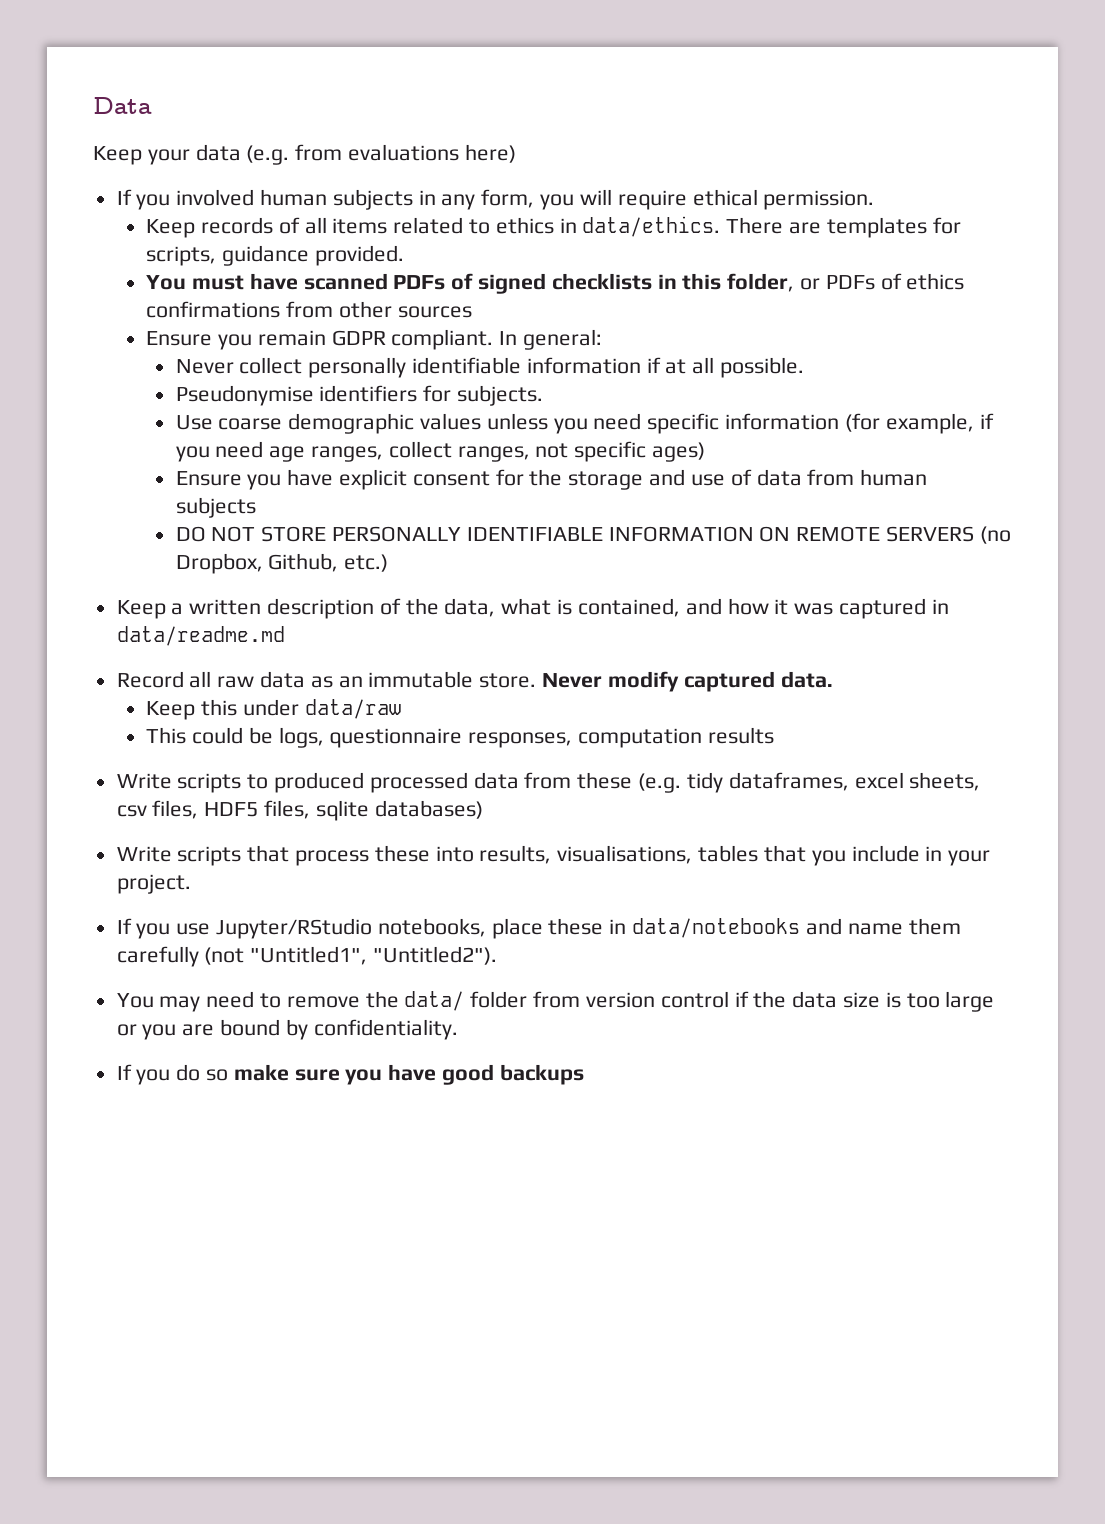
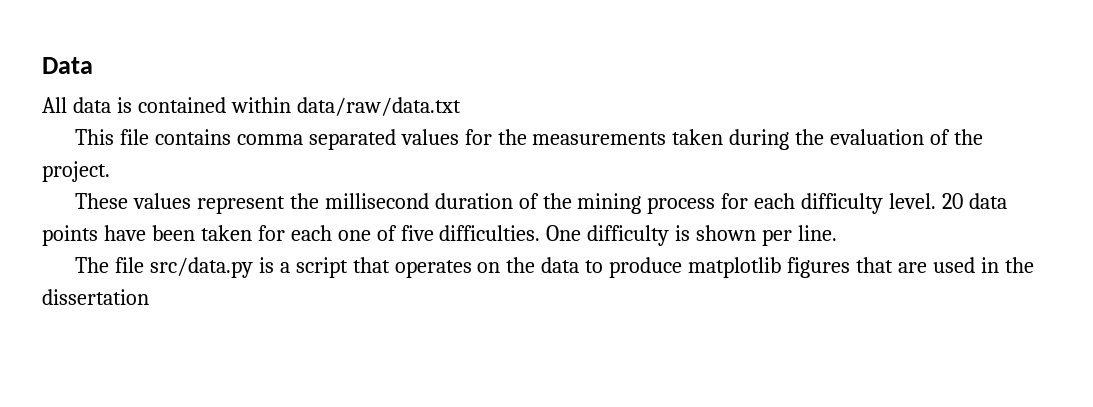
- Keep your data (e.g. from evaluations here)
- If you involved human subjects in any form, you will require ethical permission.
- Keep records of all items related to ethics in data/ethics. There are templates for scripts, guidance provided.
- You must have scanned PDFs of signed checklists in this folder, or PDFs of ethics confirmations from other sources
- Ensure you remain GDPR compliant. In general:
- Never collect personally identifiable information if at all possible.
- Pseudonymise identifiers for subjects.
- Use coarse demographic values unless you need specific information (for example, if you need age ranges, collect ranges, not specific ages)
- Ensure you have explicit consent for the storage and use of data from human subjects
- DO NOT STORE PERSONALLY IDENTIFIABLE INFORMATION ON REMOTE SERVERS (no Dropbox, Github, etc.)
- Keep a written description of the data, what is contained, and how it was captured in data/readme.md
- Record all raw data as an immutable store. Never modify captured data.
- Keep this under data/raw
- This could be logs, questionnaire responses, computation results
- Write scripts to produced processed data from these (e.g. tidy dataframes, excel sheets, csv files, HDF5 files, sqlite databases)
- Write scripts that process these into results, visualisations, tables that you include in your project.
- If you use Jupyter/RStudio notebooks, place these in data/notebooks and name them carefully (not "Untitled1", "Untitled2").
- You may need to remove the data/ folder from version control if the data size is too large or you are bound by confidentiality.
- If you do so make sure you have good backups
+ All data is contained within data/raw/data.txt
+ This file contains comma separated values for the measurements taken during the evaluation of the project.
+ These values represent the millisecond duration of the mining process for each difficulty level. 20 data points have been taken for each one of five difficulties. One difficulty is shown per line.
+ The file src/data.py is a script that operates on the data to produce matplotlib figures that are used in the dissertation

